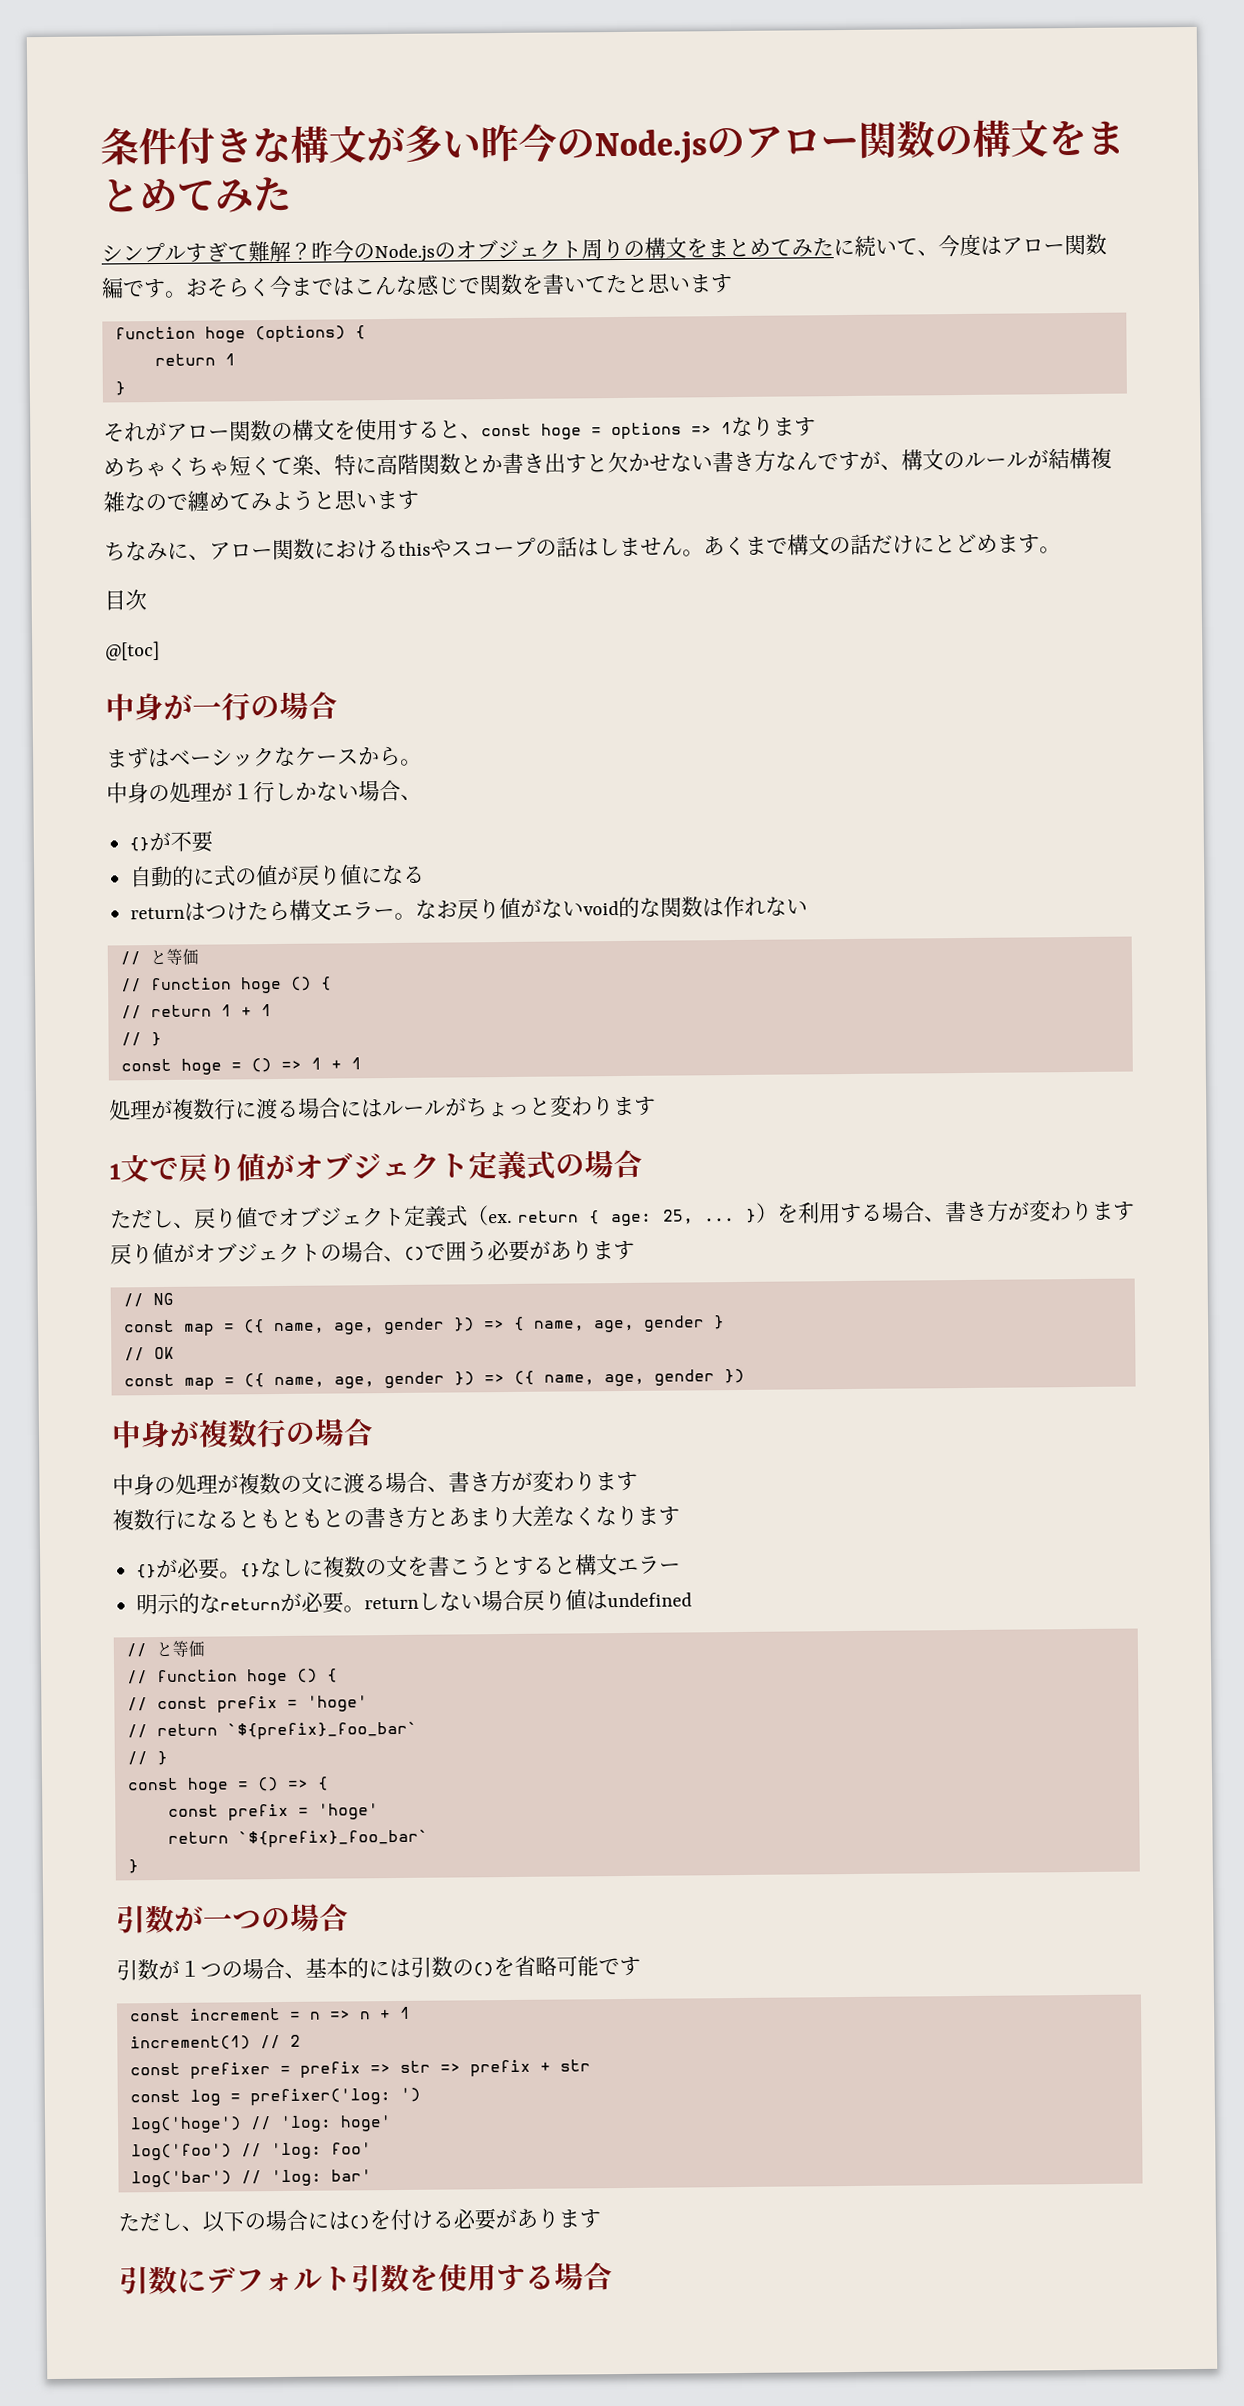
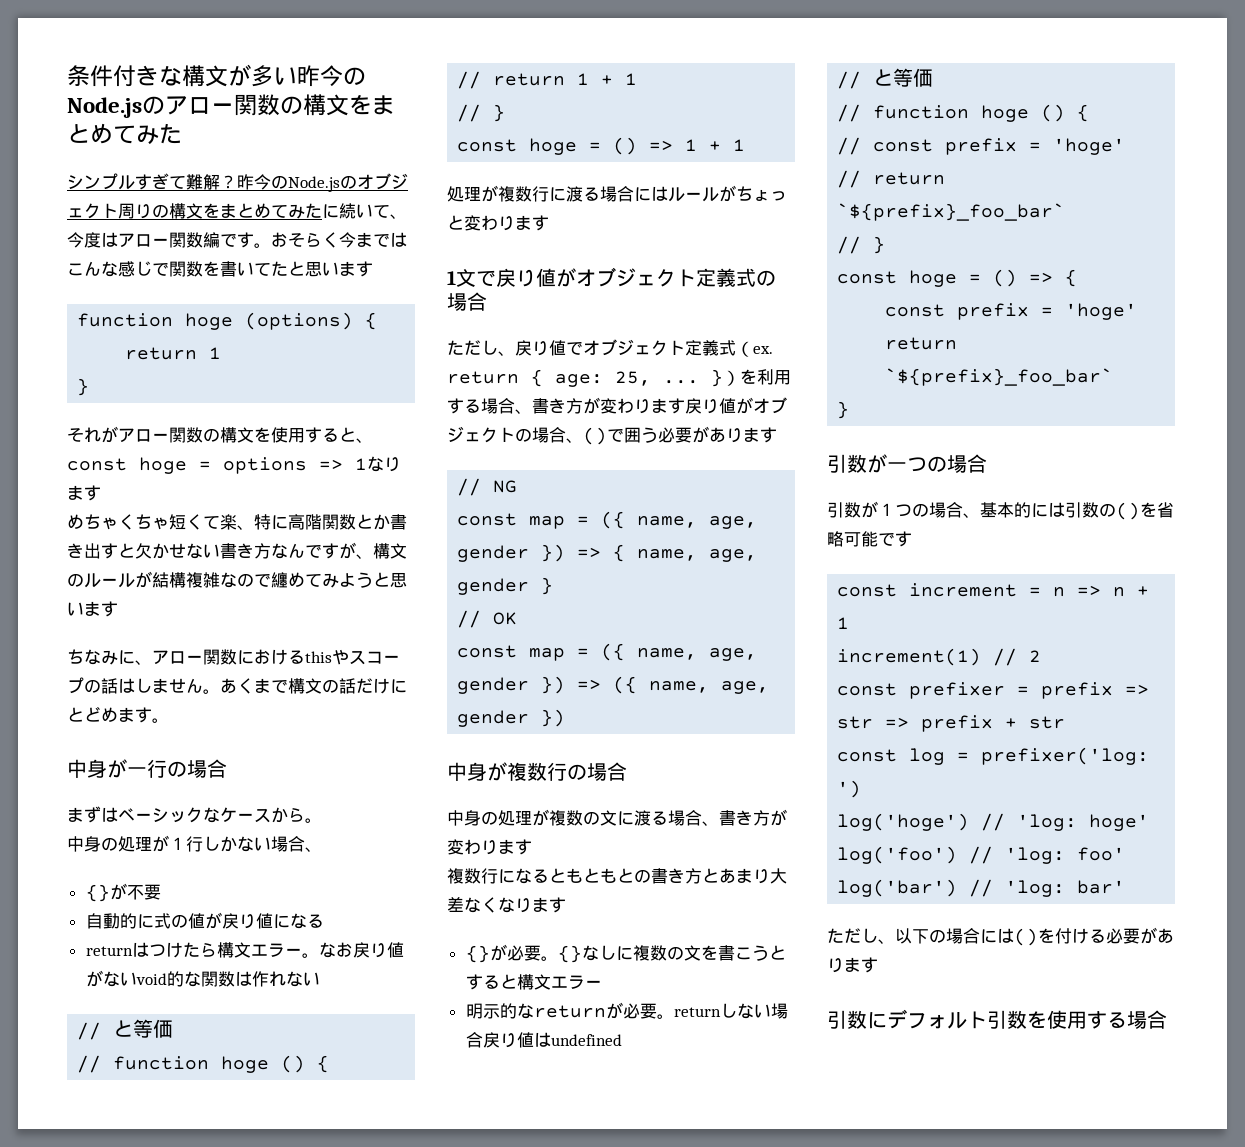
- 目次
- @[toc]

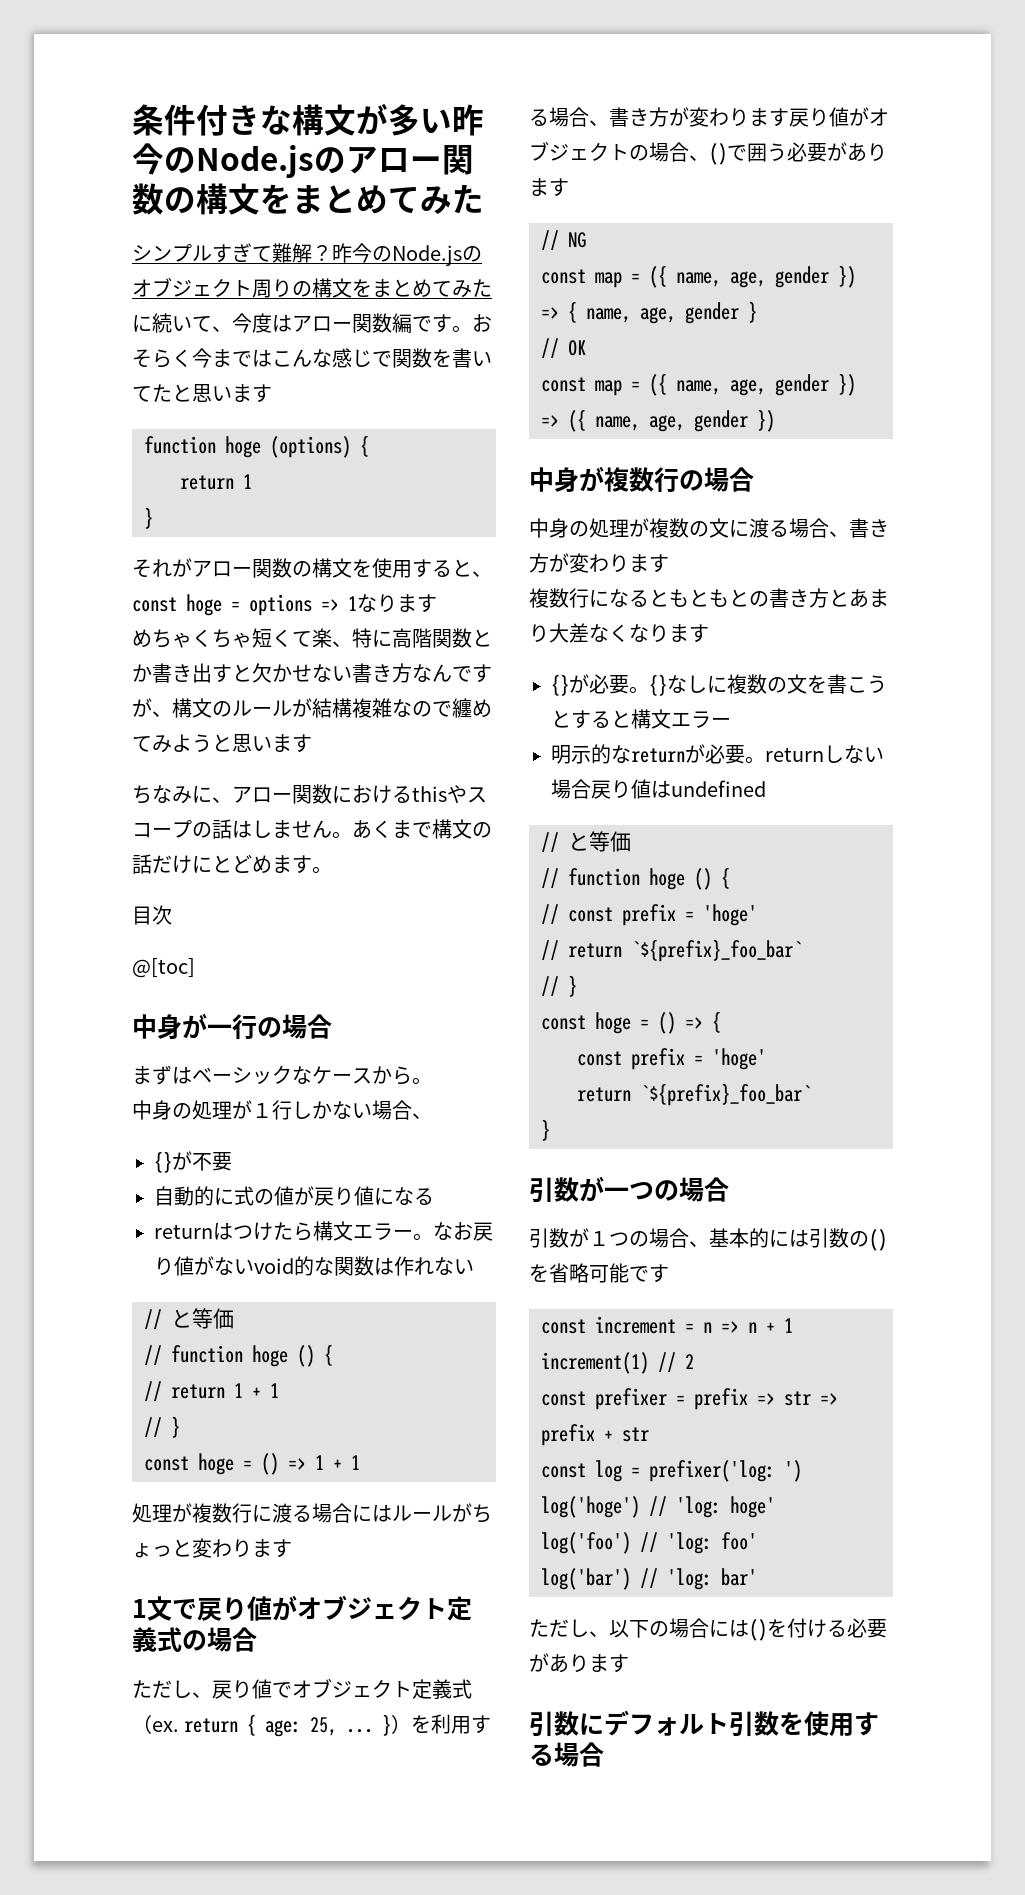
+ 目次
+ @[toc]

